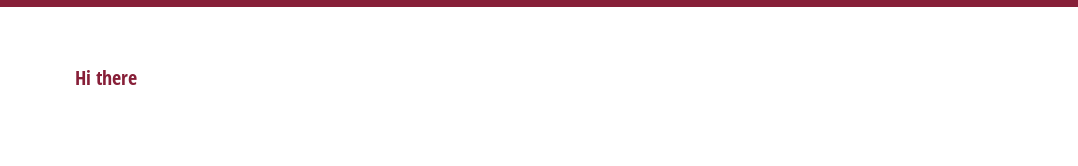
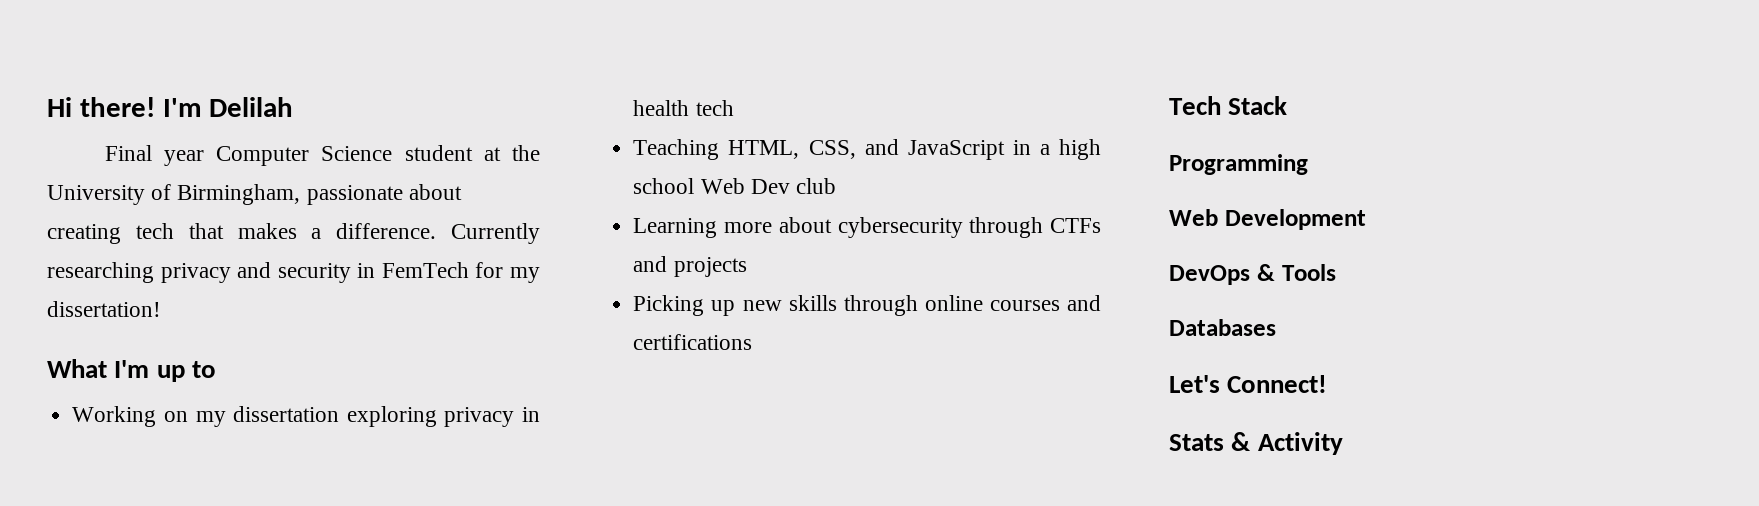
- Hi there
+ Hi there! I'm Delilah
+ Final year Computer Science student at the University of Birmingham, passionate about creating tech that makes a difference. Currently researching privacy and security in FemTech for my dissertation!
+ What I'm up to
+ Working on my dissertation exploring privacy in health tech
+ Teaching HTML, CSS, and JavaScript in a high school Web Dev club
+ Learning more about cybersecurity through CTFs and projects
+ Picking up new skills through online courses and certifications
+ Tech Stack
+ Programming
+ Web Development
+ DevOps & Tools
+ Databases
+ Let's Connect!
+ Stats & Activity

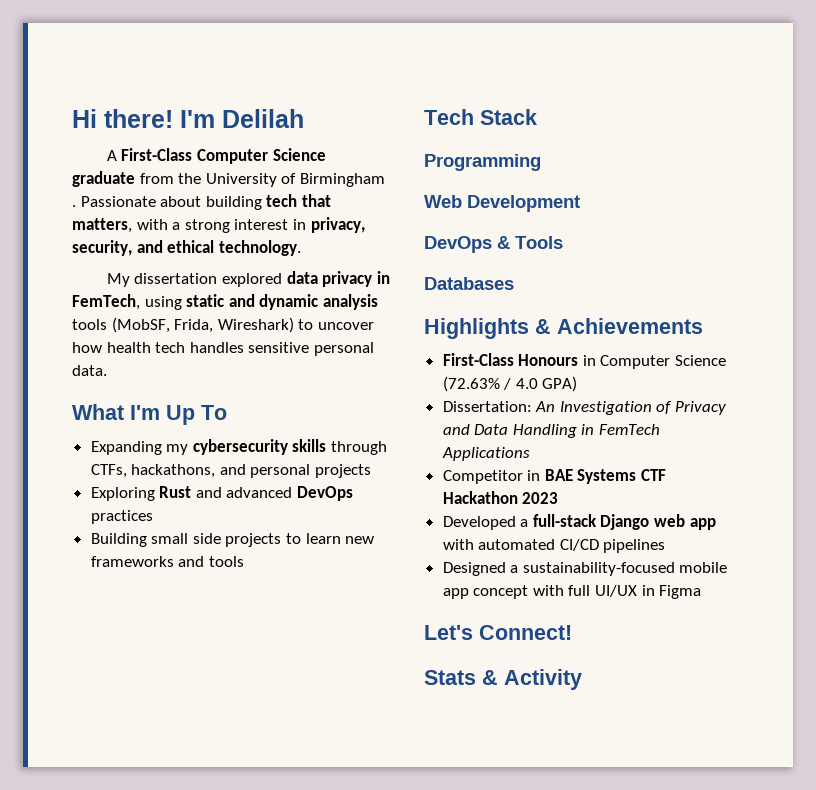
- Final year Computer Science student at the University of Birmingham, passionate about creating tech that makes a difference. Currently researching privacy and security in FemTech for my dissertation!
- What I'm up to
- Working on my dissertation exploring privacy in health tech
- Teaching HTML, CSS, and JavaScript in a high school Web Dev club
- Learning more about cybersecurity through CTFs and projects
- Picking up new skills through online courses and certifications
+ A First-Class Computer Science graduate from the University of Birmingham . Passionate about building tech that matters, with a strong interest in privacy, security, and ethical technology.
+ My dissertation explored data privacy in FemTech, using static and dynamic analysis tools (MobSF, Frida, Wireshark) to uncover how health tech handles sensitive personal data.
+ What I'm Up To
+ Expanding my cybersecurity skills through CTFs, hackathons, and personal projects
+ Exploring Rust and advanced DevOps practices
+ Building small side projects to learn new frameworks and tools
+ Highlights & Achievements
+ First-Class Honours in Computer Science (72.63% / 4.0 GPA)
+ Dissertation: An Investigation of Privacy and Data Handling in FemTech Applications
+ Competitor in BAE Systems CTF Hackathon 2023
+ Developed a full-stack Django web app with automated CI/CD pipelines
+ Designed a sustainability-focused mobile app concept with full UI/UX in Figma

